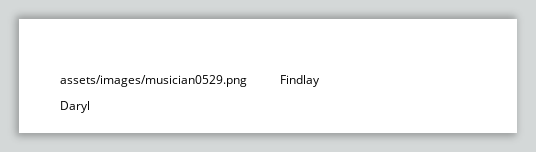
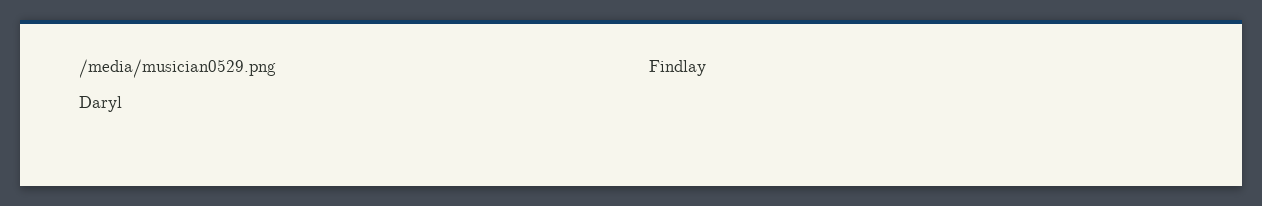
- assets/images/musician0529.png
+ /media/musician0529.png

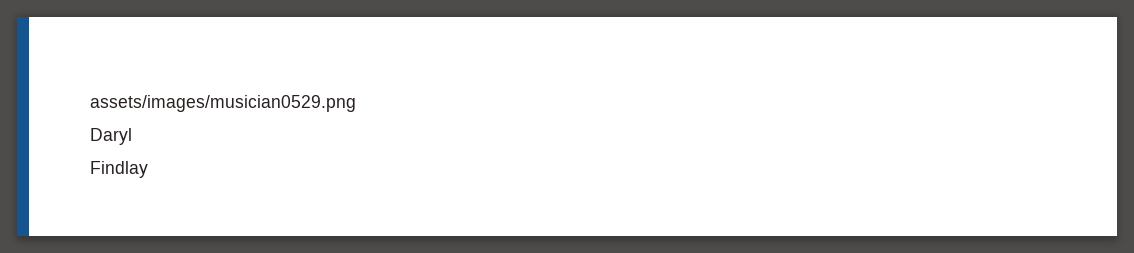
- /media/musician0529.png
+ assets/images/musician0529.png

